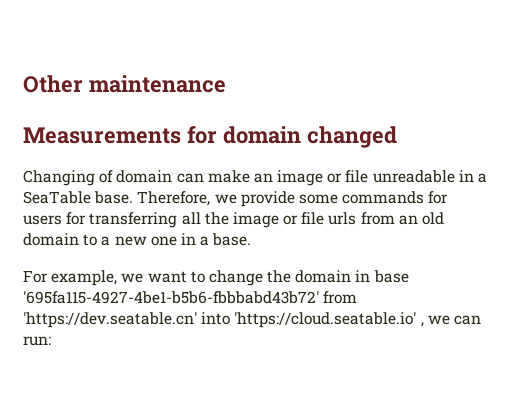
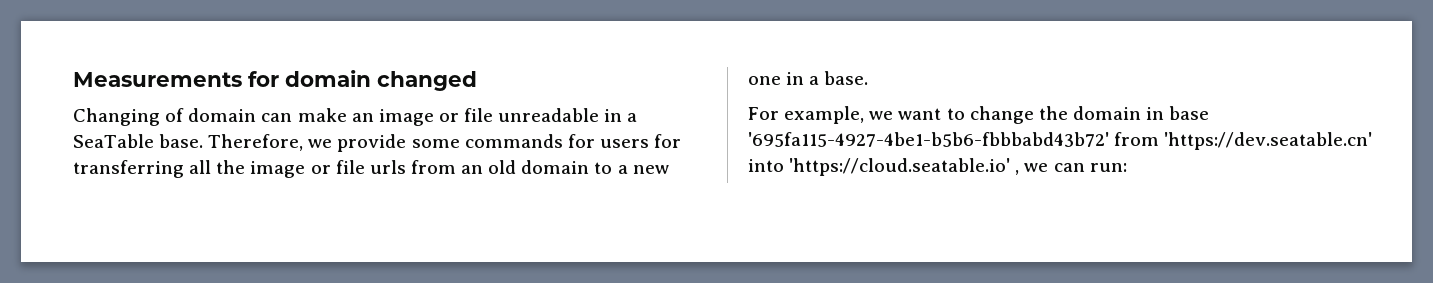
- Other maintenance

